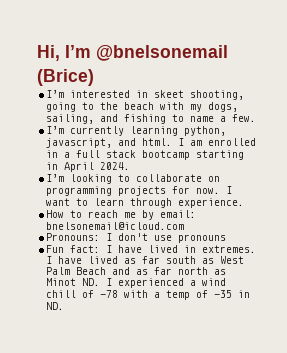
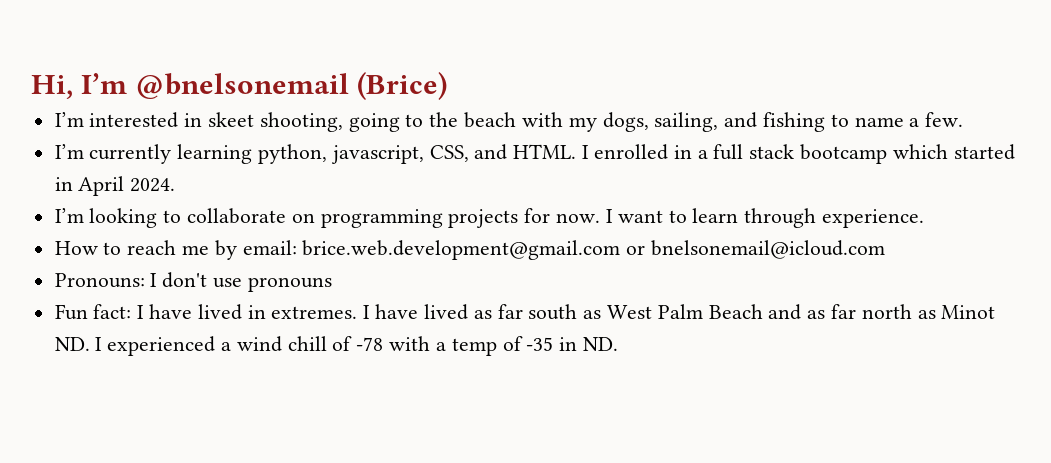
- I’m currently learning python, javascript, and html. I am enrolled in a full stack bootcamp starting in April 2024.
+ I’m currently learning python, javascript, CSS, and HTML. I enrolled in a full stack bootcamp which started in April 2024.
- How to reach me by email: bnelsonemail@icloud.com
+ How to reach me by email: brice.web.development@gmail.com or bnelsonemail@icloud.com

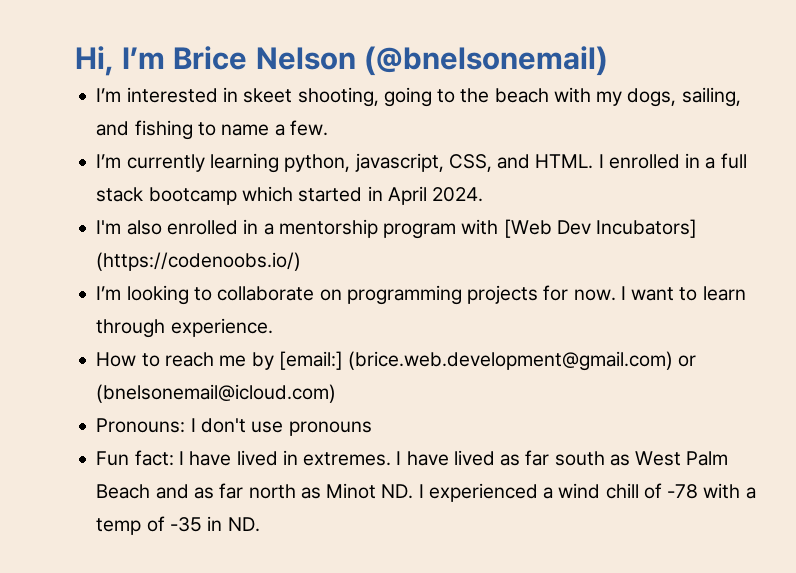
- Hi, I’m @bnelsonemail (Brice)
+ Hi, I’m Brice Nelson (@bnelsonemail)
+ I'm also enrolled in a mentorship program with [Web Dev Incubators] (https://codenoobs.io/)
- How to reach me by email: brice.web.development@gmail.com or bnelsonemail@icloud.com
+ How to reach me by [email:] (brice.web.development@gmail.com) or (bnelsonemail@icloud.com)

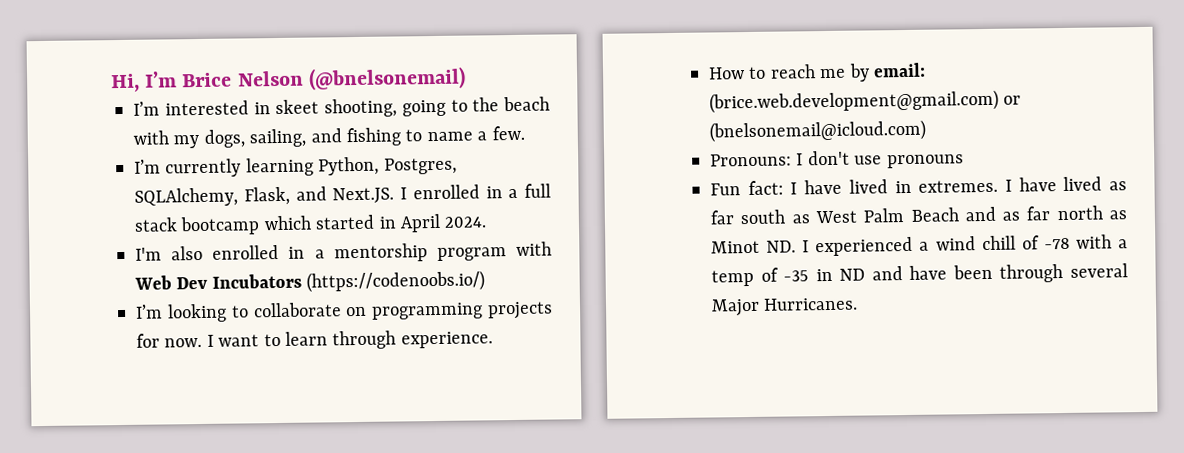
- I’m currently learning python, javascript, CSS, and HTML. I enrolled in a full stack bootcamp which started in April 2024.
+ I’m currently learning Python, Postgres, SQLAlchemy, Flask, and Next.JS. I enrolled in a full stack bootcamp which started in April 2024.
- I'm also enrolled in a mentorship program with [Web Dev Incubators] (https://codenoobs.io/)
+ I'm also enrolled in a mentorship program with Web Dev Incubators (https://codenoobs.io/)
- How to reach me by [email:] (brice.web.development@gmail.com) or (bnelsonemail@icloud.com)
+ How to reach me by email: (brice.web.development@gmail.com) or (bnelsonemail@icloud.com)
- I have lived as far south as West Palm Beach and as far north as Minot ND. I experienced a wind chill of -78 with a temp of -35 in ND.
+ I have lived as far south as West Palm Beach and as far north as Minot ND. I experienced a wind chill of -78 with a temp of -35 in ND and have been through several Major Hurricanes.

